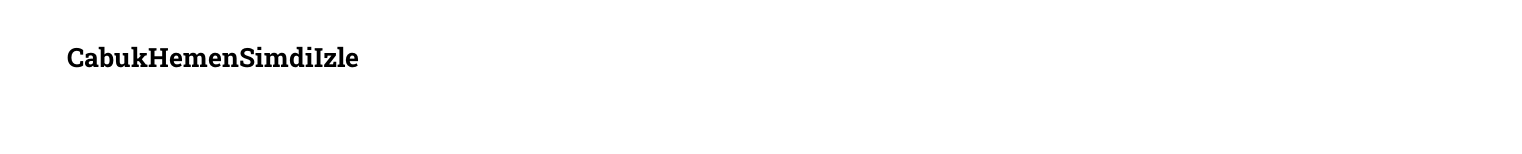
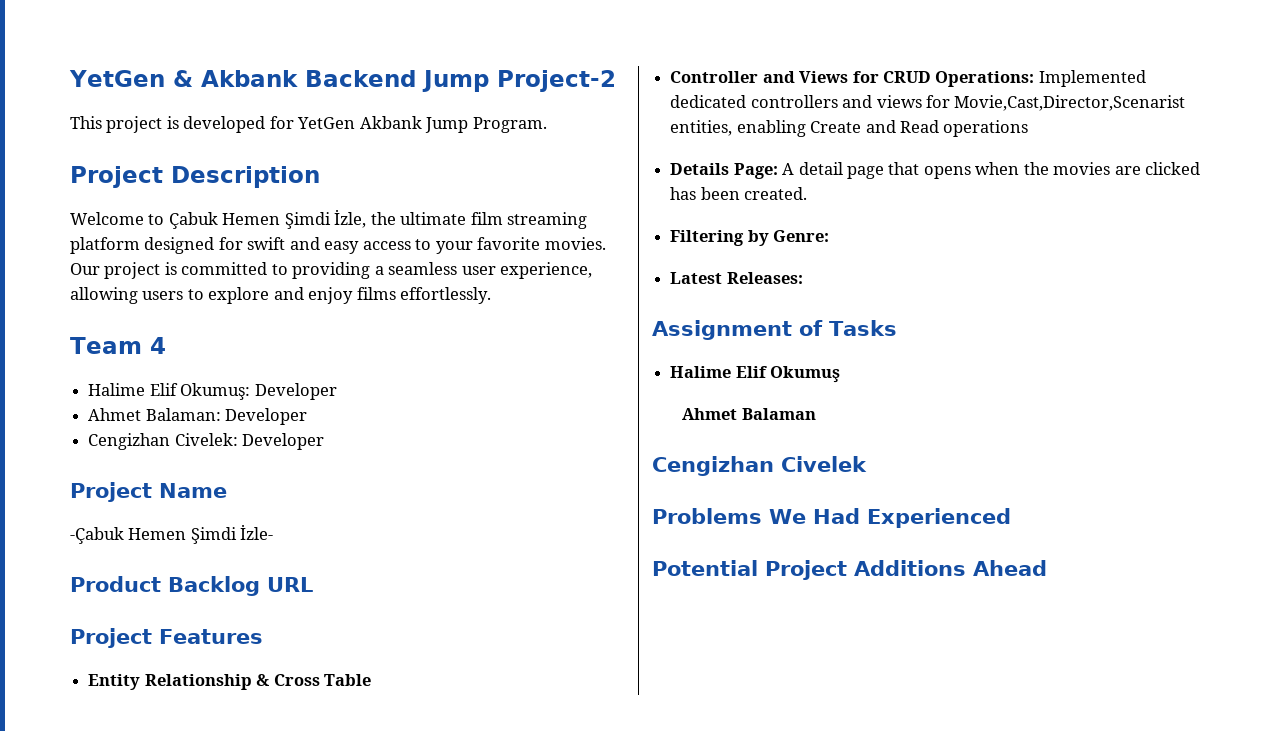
- CabukHemenSimdiIzle
+ YetGen & Akbank Backend Jump Project-2
+ This project is developed for YetGen Akbank Jump Program.
+ Project Description
+ Welcome to Çabuk Hemen Şimdi İzle, the ultimate film streaming platform designed for swift and easy access to your favorite movies. Our project is committed to providing a seamless user experience, allowing users to explore and enjoy films effortlessly.
+ Team 4
+ Halime Elif Okumuş: Developer
+ Ahmet Balaman: Developer
+ Cengizhan Civelek: Developer
+ Project Name
+ -Çabuk Hemen Şimdi İzle-
+ Product Backlog URL
+ Project Features
+ Entity Relationship & Cross Table
+ Controller and Views for CRUD Operations: Implemented dedicated controllers and views for Movie,Cast,Director,Scenarist entities, enabling Create and Read operations
+ Details Page: A detail page that opens when the movies are clicked has been created.
+ Filtering by Genre:
+ Latest Releases:
+ Assignment of Tasks
+ Halime Elif Okumuş
+ Ahmet Balaman
+ Cengizhan Civelek
+ Problems We Had Experienced
+ Potential Project Additions Ahead

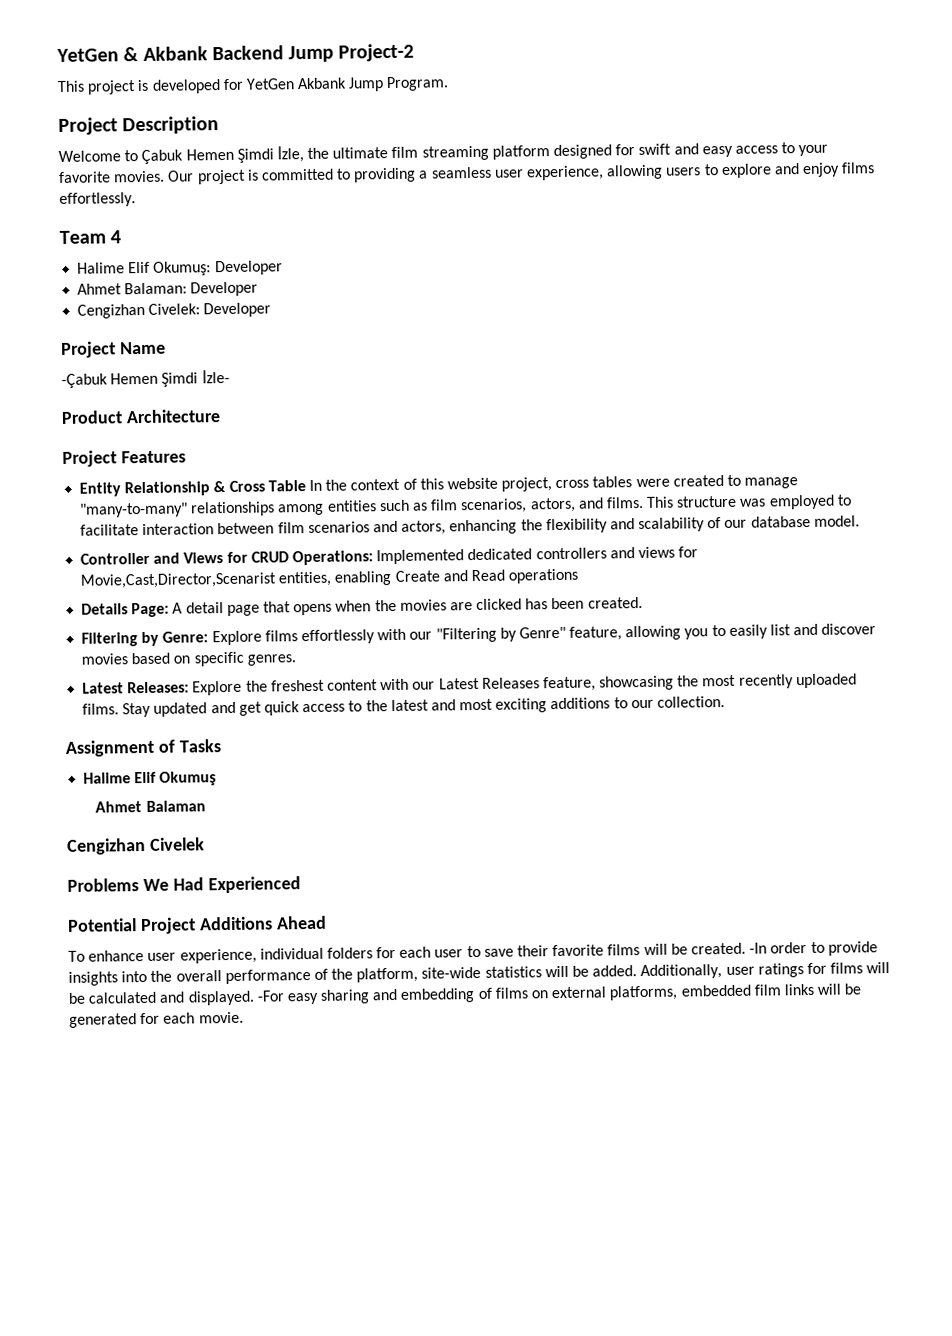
- Product Backlog URL
+ Product Architecture
- Entity Relationship & Cross Table
+ Entity Relationship & Cross Table In the context of this website project, cross tables were created to manage "many-to-many" relationships among entities such as film scenarios, actors, and films. This structure was employed to facilitate interaction between film scenarios and actors, enhancing the flexibility and scalability of our database model.
- Filtering by Genre:
- Latest Releases:
+ Filtering by Genre: Explore films effortlessly with our "Filtering by Genre" feature, allowing you to easily list and discover movies based on specific genres.
+ Latest Releases: Explore the freshest content with our Latest Releases feature, showcasing the most recently uploaded films. Stay updated and get quick access to the latest and most exciting additions to our collection.
+ To enhance user experience, individual folders for each user to save their favorite films will be created. -In order to provide insights into the overall performance of the platform, site-wide statistics will be added. Additionally, user ratings for films will be calculated and displayed. -For easy sharing and embedding of films on external platforms, embedded film links will be generated for each movie.

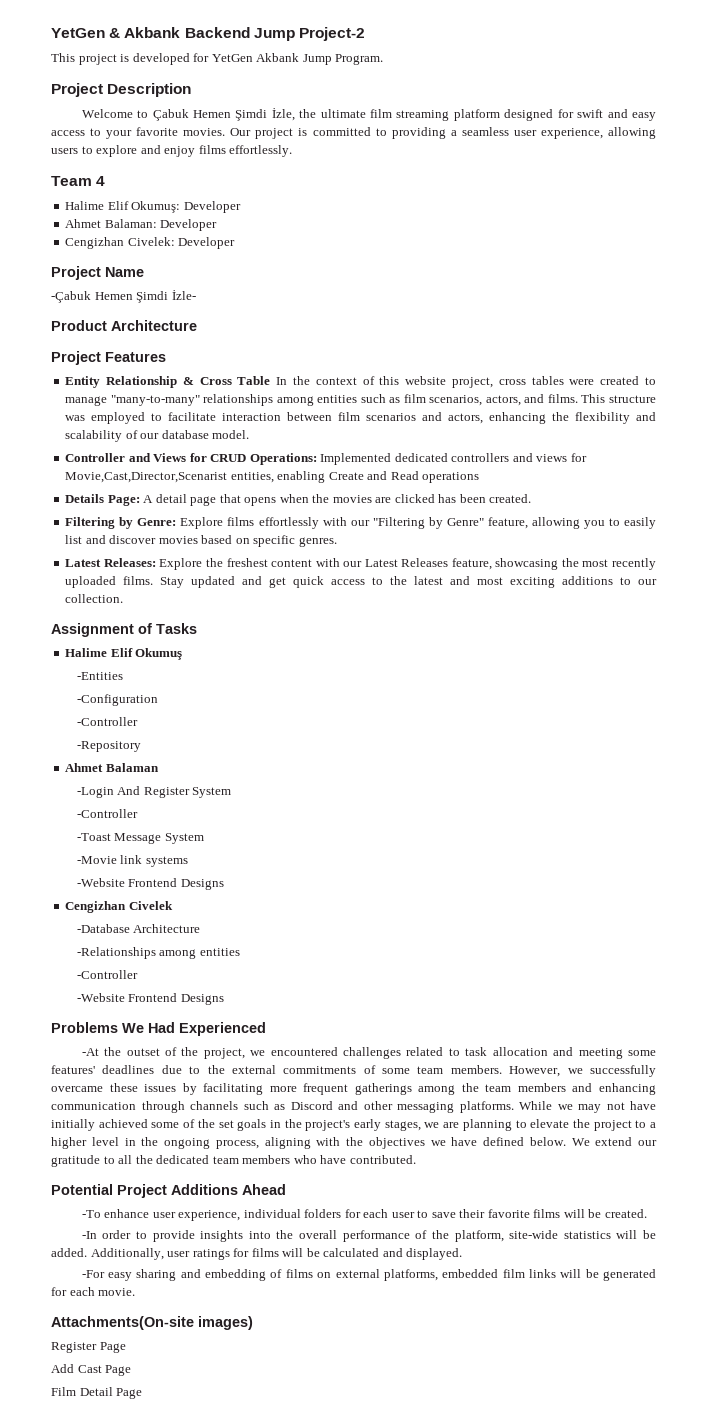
+ -Entities
+ -Configuration
+ -Controller
+ -Repository
  Ahmet Balaman
+ -Login And Register System
+ -Controller
+ -Toast Message System
+ -Movie link systems
+ -Website Frontend Designs
  Cengizhan Civelek
+ -Database Architecture
+ -Relationships among entities
+ -Controller
+ -Website Frontend Designs
  Problems We Had Experienced
+ -At the outset of the project, we encountered challenges related to task allocation and meeting some features' deadlines due to the external commitments of some team members. However, we successfully overcame these issues by facilitating more frequent gatherings among the team members and enhancing communication through channels such as Discord and other messaging platforms. While we may not have initially achieved some of the set goals in the project's early stages, we are planning to elevate the project to a higher level in the ongoing process, aligning with the objectives we have defined below. We extend our gratitude to all the dedicated team members who have contributed.
- To enhance user experience, individual folders for each user to save their favorite films will be created. -In order to provide insights into the overall performance of the platform, site-wide statistics will be added.
+ -To enhance user experience, individual folders for each user to save their favorite films will be created.
+ -In order to provide insights into the overall performance of the platform, site-wide statistics will be added.
- Additionally, user ratings for films will be calculated and displayed. -For easy sharing and embedding of films on external platforms, embedded film links will be generated for each movie.
+ Additionally, user ratings for films will be calculated and displayed.
+ -For easy sharing and embedding of films on external platforms, embedded film links will be generated for each movie.
+ Attachments(On-site images)
+ Register Page
+ Add Cast Page
+ Film Detail Page

